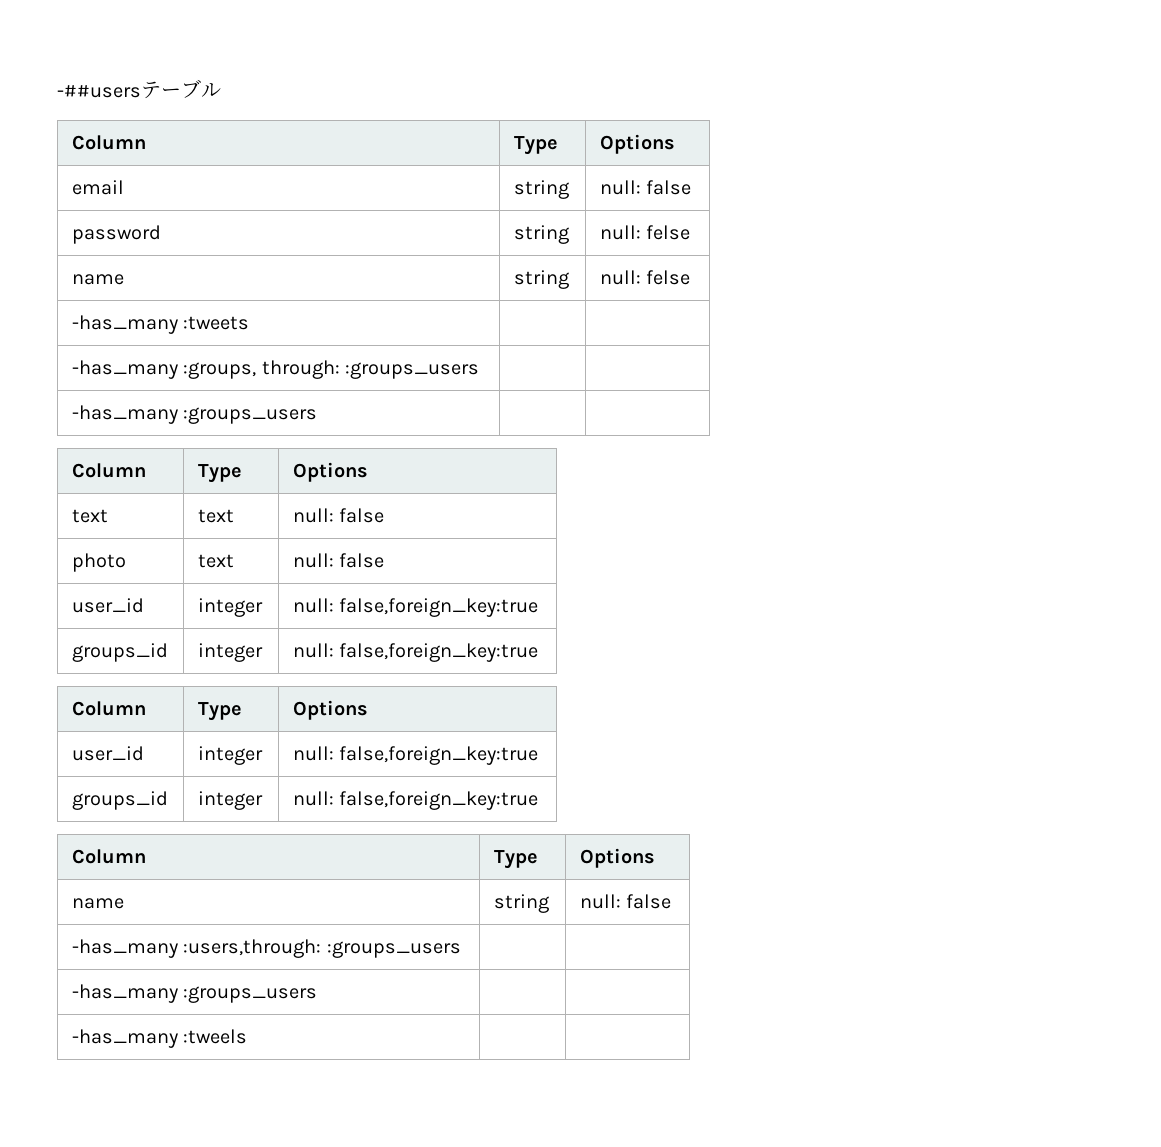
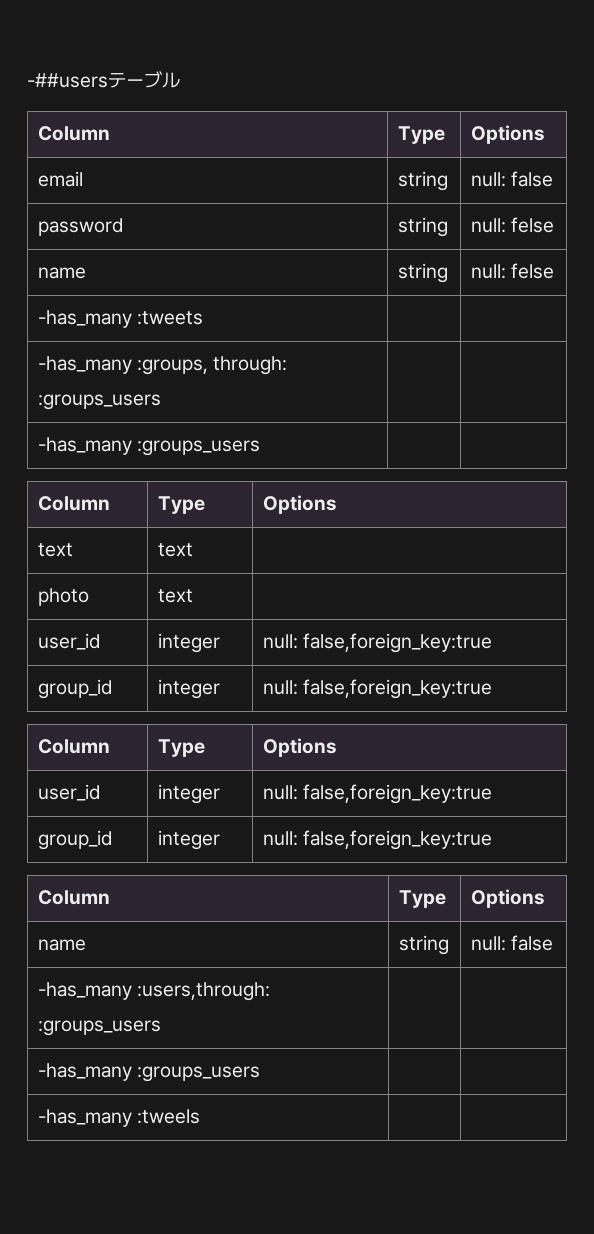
- text | text | null: false
+ text | text |
- photo | text | null: false
+ photo | text |
  user_id | integer | null: false,foreign_key:true
- groups_id | integer | null: false,foreign_key:true
+ group_id | integer | null: false,foreign_key:true
  Column | Type | Options
  user_id | integer | null: false,foreign_key:true
- groups_id | integer | null: false,foreign_key:true
+ group_id | integer | null: false,foreign_key:true

